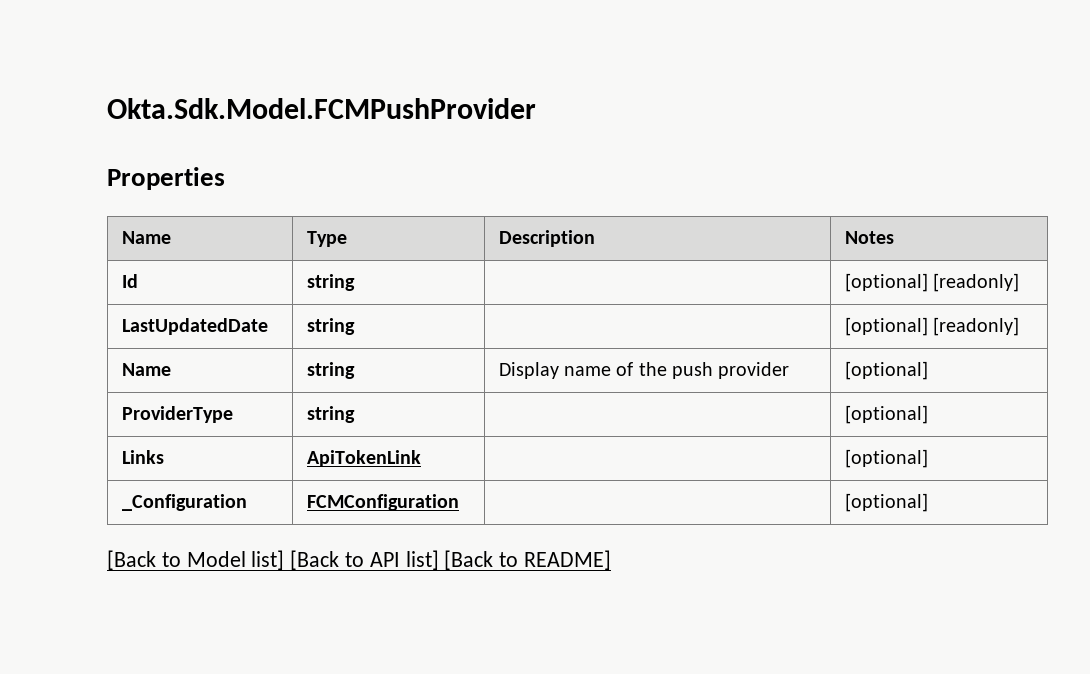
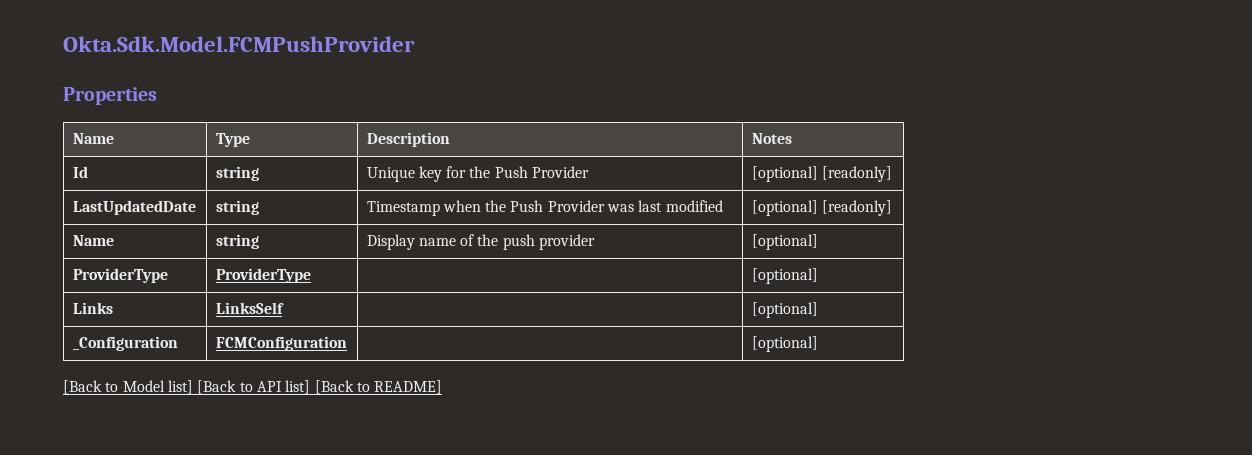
- Id | string | | [optional] [readonly]
- LastUpdatedDate | string | | [optional] [readonly]
+ Id | string | Unique key for the Push Provider | [optional] [readonly]
+ LastUpdatedDate | string | Timestamp when the Push Provider was last modified | [optional] [readonly]
- ProviderType | string | | [optional]
+ ProviderType | ProviderType | | [optional]
- Links | ApiTokenLink | | [optional]
+ Links | LinksSelf | | [optional]

